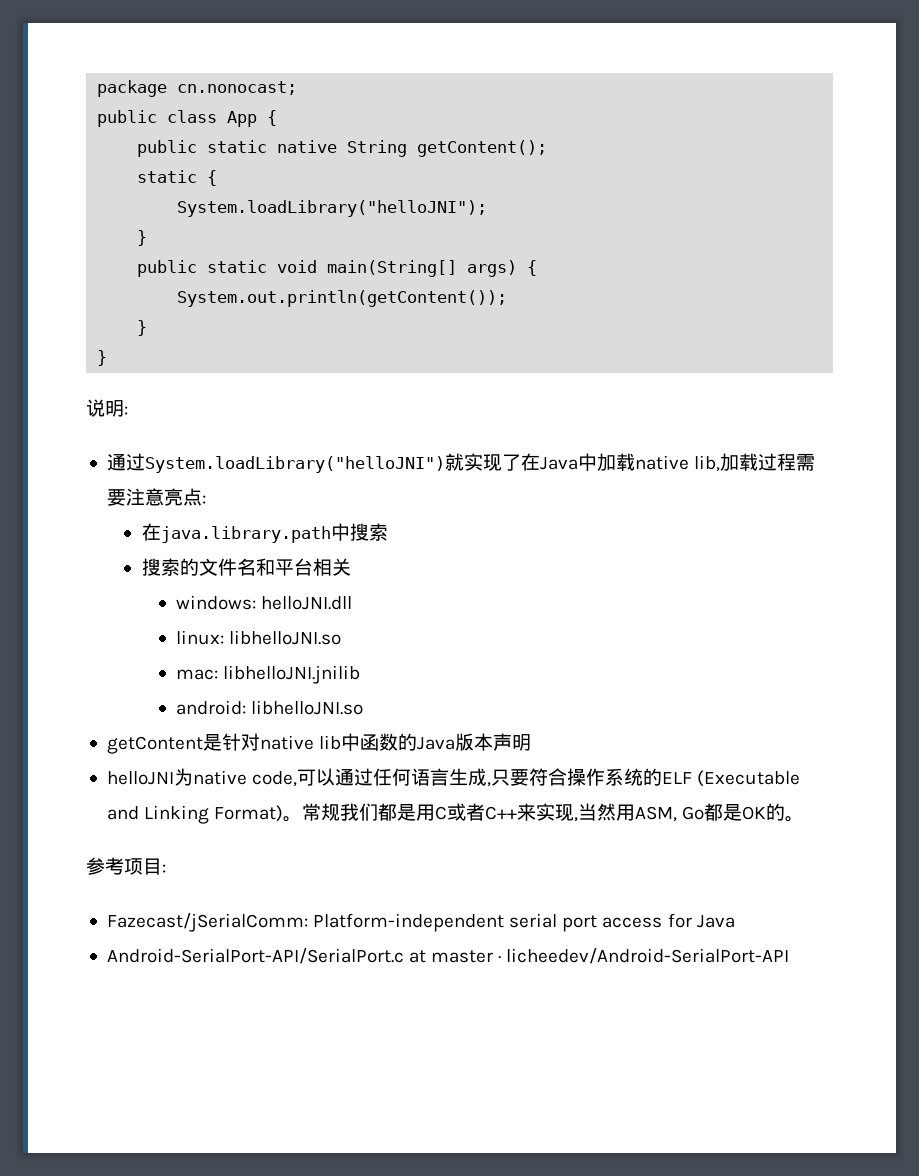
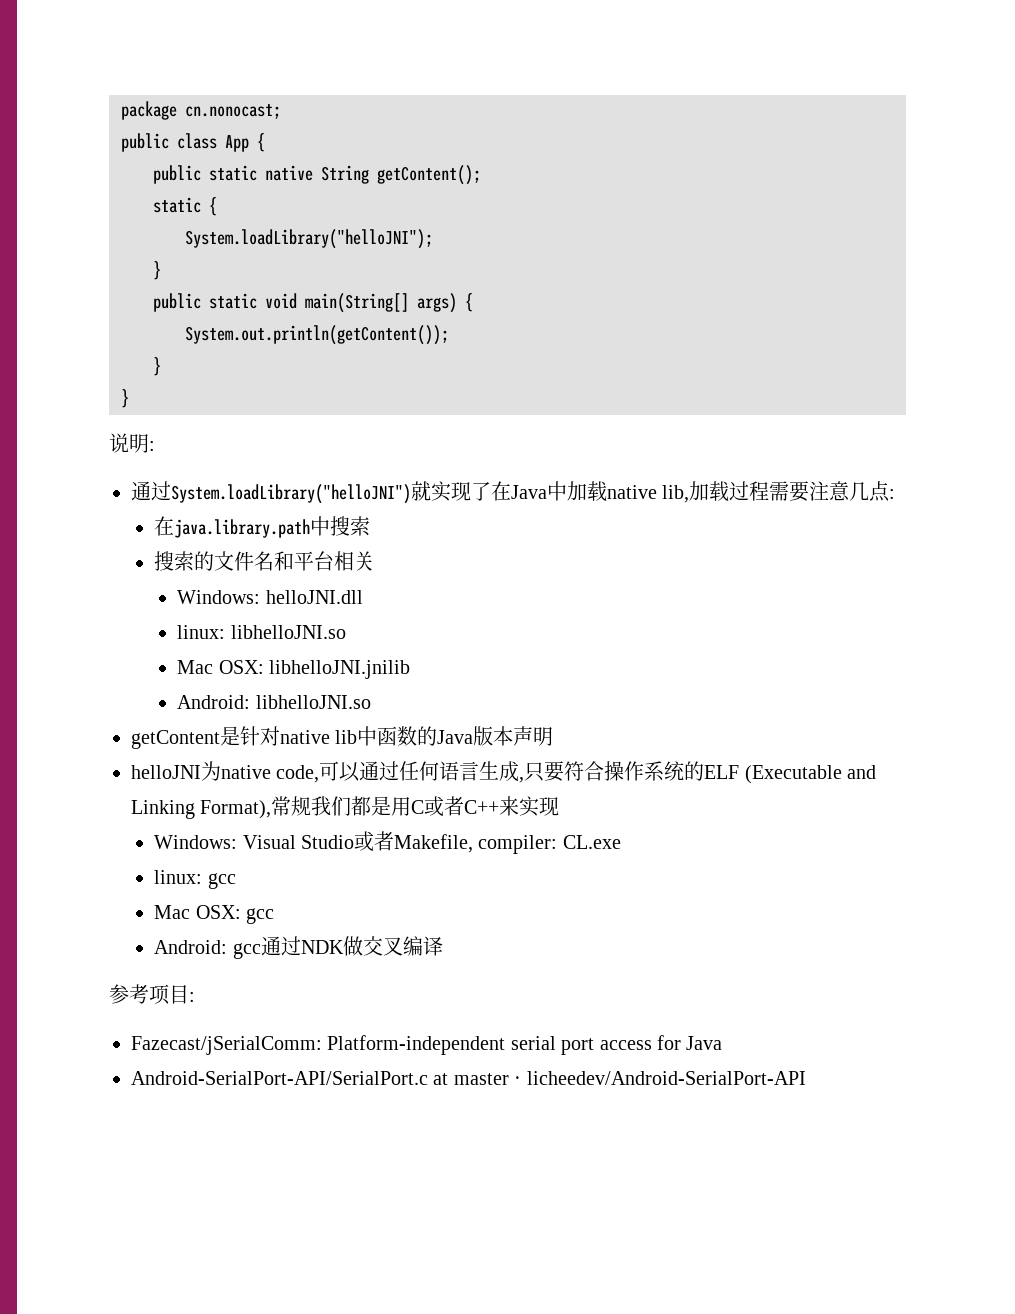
- 通过System.loadLibrary("helloJNI")就实现了在Java中加载native lib,加载过程需要注意亮点:
+ 通过System.loadLibrary("helloJNI")就实现了在Java中加载native lib,加载过程需要注意几点:
- windows: helloJNI.dll
+ Windows: helloJNI.dll
- mac: libhelloJNI.jnilib
+ Mac OSX: libhelloJNI.jnilib
- android: libhelloJNI.so
+ Android: libhelloJNI.so
- helloJNI为native code,可以通过任何语言生成,只要符合操作系统的ELF (Executable and Linking Format)。常规我们都是用C或者C++来实现,当然用ASM, Go都是OK的。
+ helloJNI为native code,可以通过任何语言生成,只要符合操作系统的ELF (Executable and Linking Format),常规我们都是用C或者C++来实现
+ Windows: Visual Studio或者Makefile, compiler: CL.exe
+ linux: gcc
+ Mac OSX: gcc
+ Android: gcc通过NDK做交叉编译

